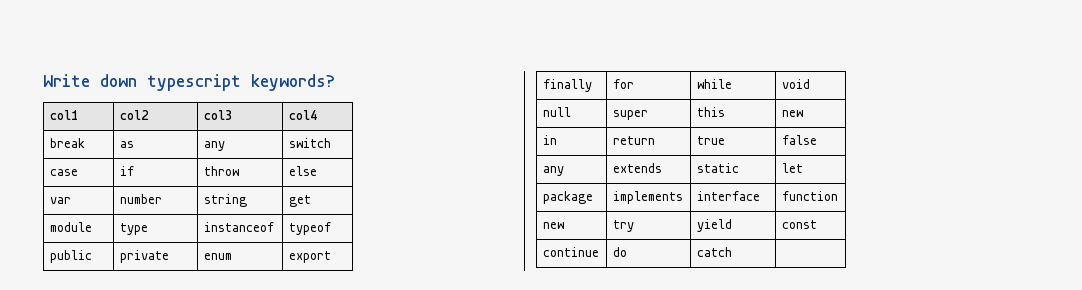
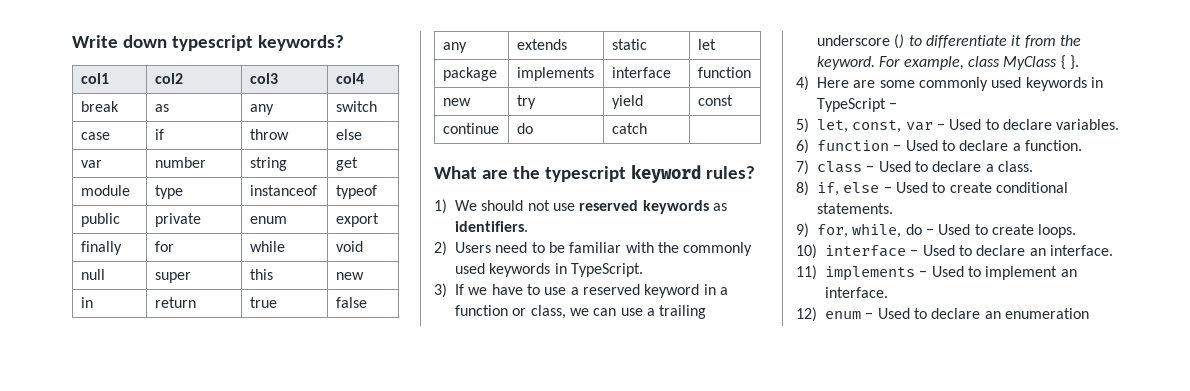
+ What are the typescript keyword rules?
+ 1) We should not use reserved keywords as identifiers.
+ 2) Users need to be familiar with the commonly used keywords in TypeScript.
+ 3) If we have to use a reserved keyword in a function or class, we can use a trailing underscore () to differentiate it from the keyword. For example, class MyClass { }.
+ 4) Here are some commonly used keywords in TypeScript −
+ 5) let, const, var − Used to declare variables.
+ 6) function − Used to declare a function.
+ 7) class − Used to declare a class.
+ 8) if, else − Used to create conditional statements.
+ 9) for, while, do − Used to create loops.
+ 10) interface − Used to declare an interface.
+ 11) implements − Used to implement an interface.
+ 12) enum − Used to declare an enumeration

